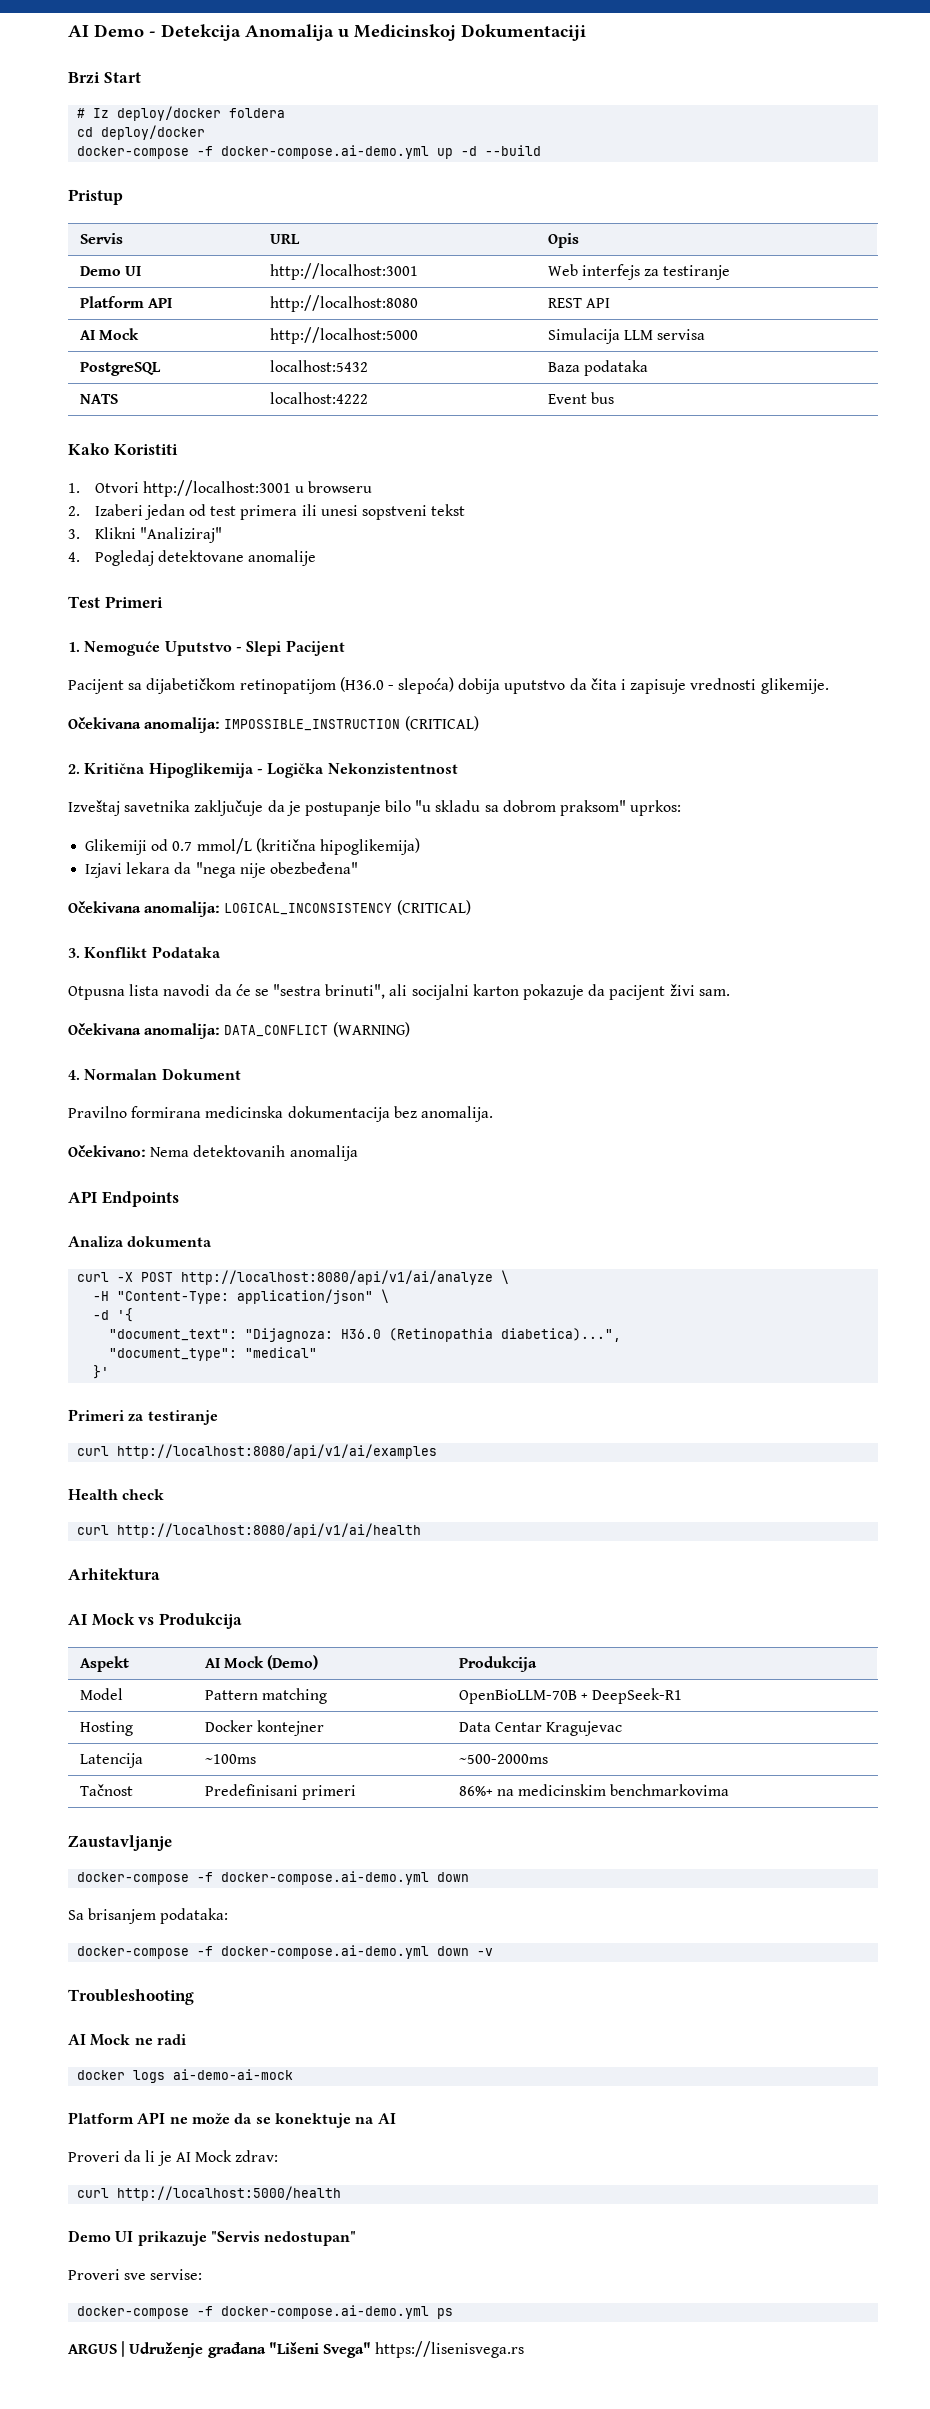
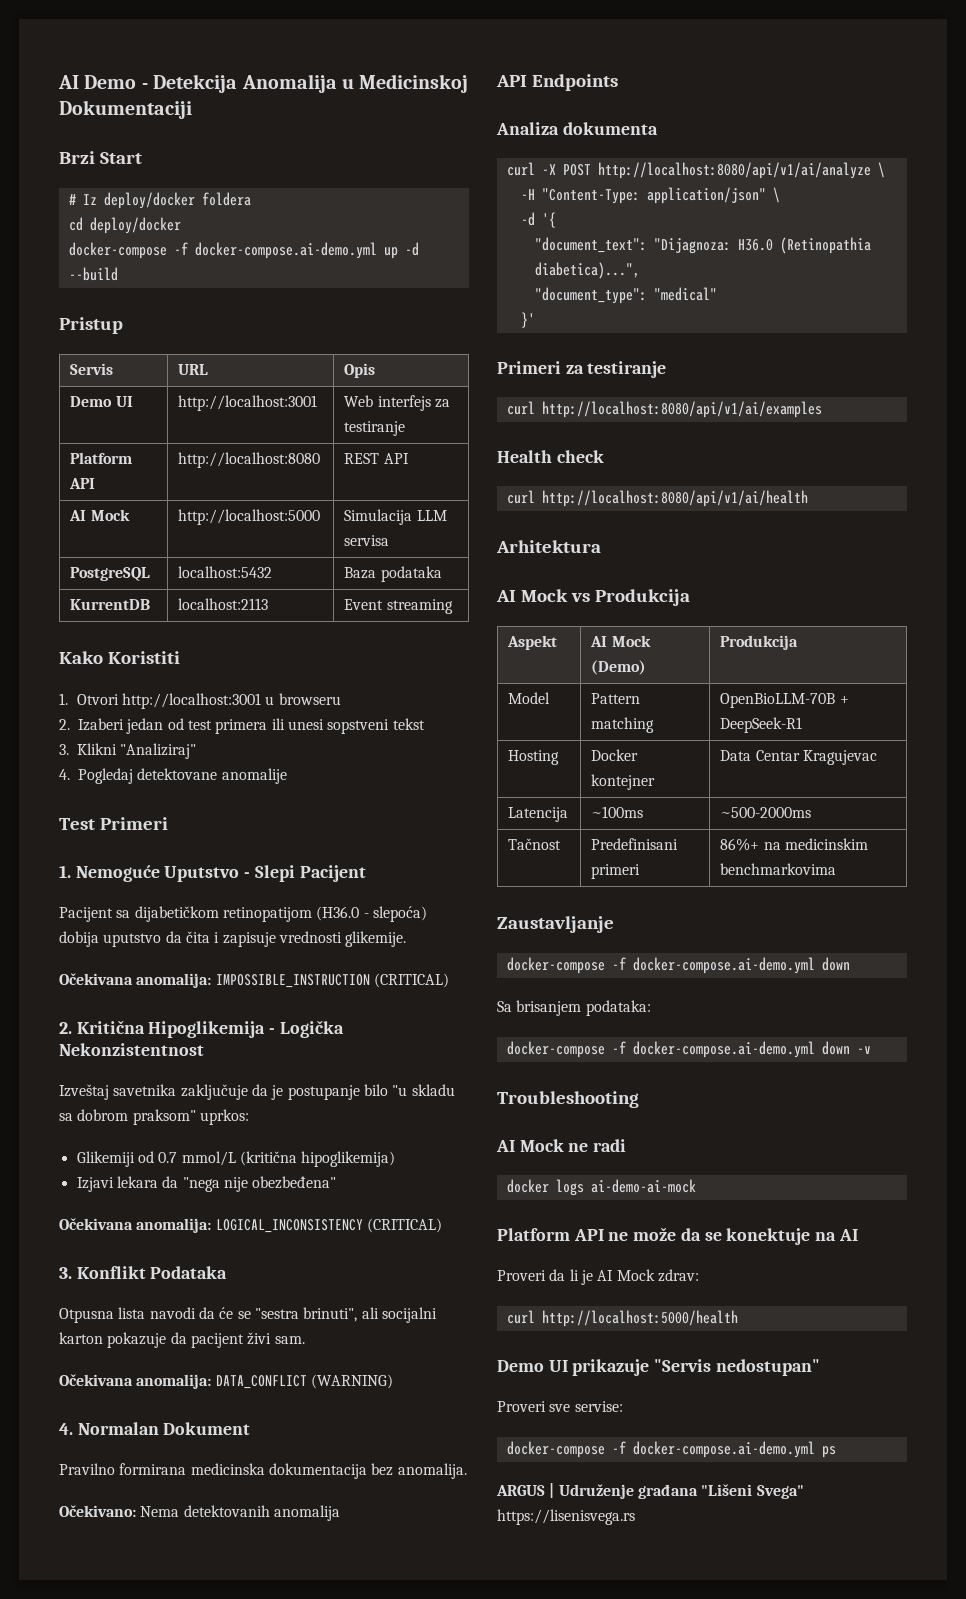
- NATS | localhost:4222 | Event bus
+ KurrentDB | localhost:2113 | Event streaming

